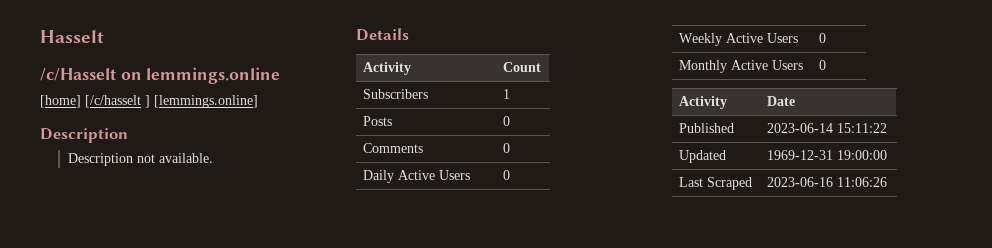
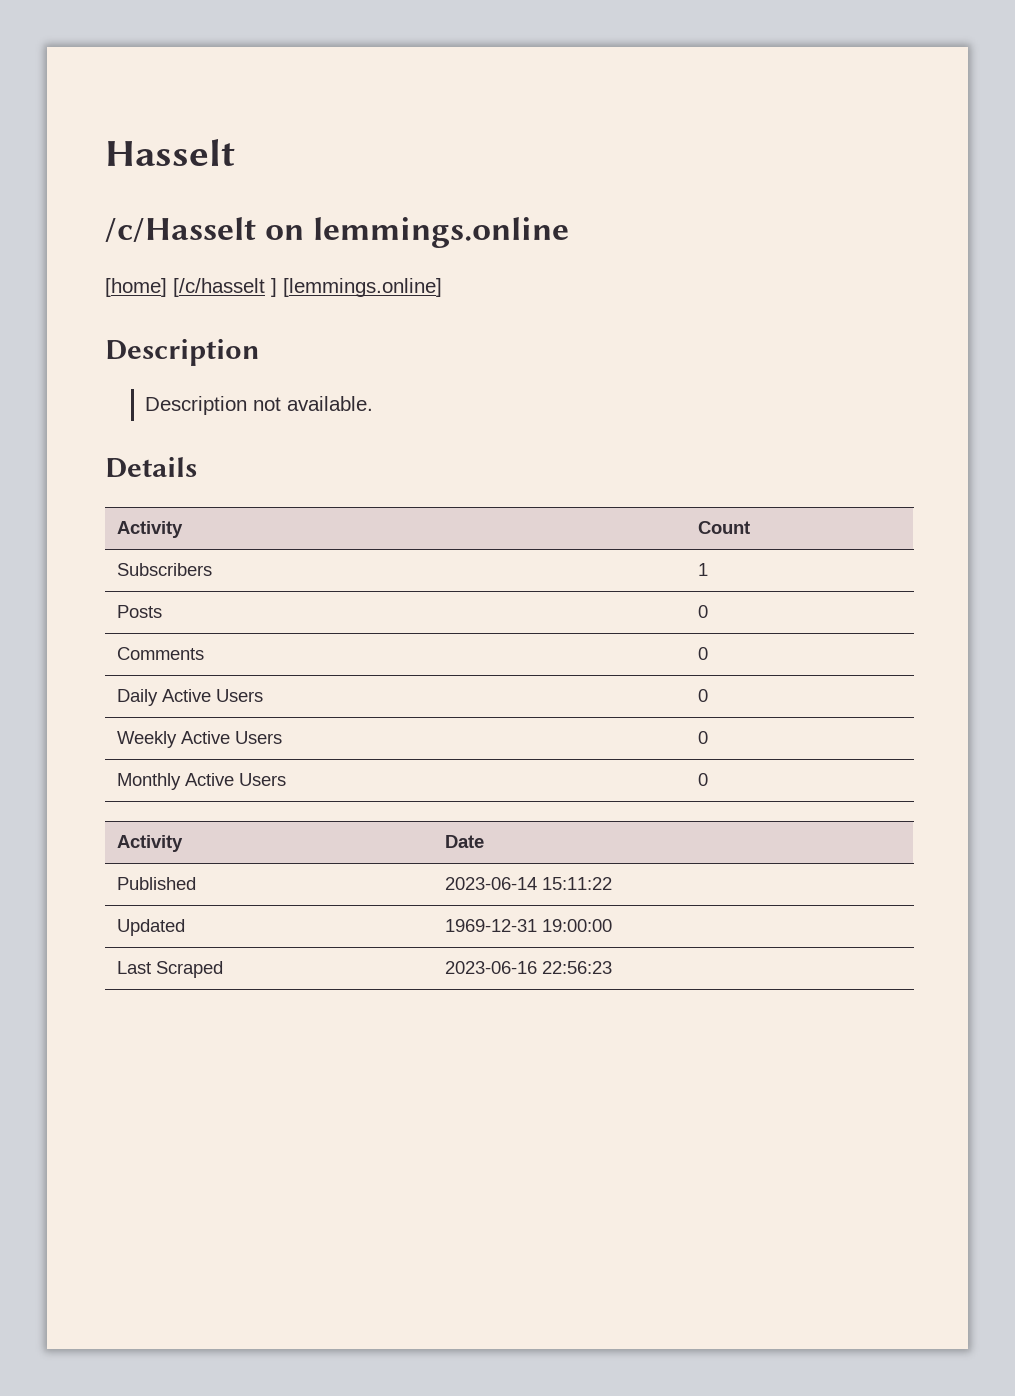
- Last Scraped | 2023-06-16 11:06:26
+ Last Scraped | 2023-06-16 22:56:23

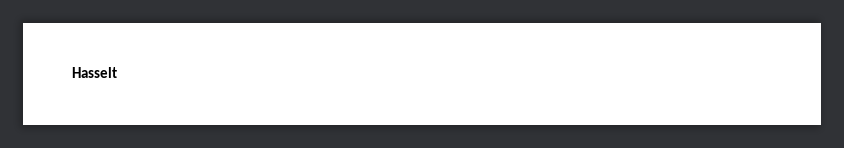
- /c/Hasselt on lemmings.online
- [home] [/c/hasselt ] [lemmings.online]
- Description
- Description not available.
- Details
- Activity | Count
- Subscribers | 1
- Posts | 0
- Comments | 0
- Daily Active Users | 0
- Weekly Active Users | 0
- Monthly Active Users | 0
- Activity | Date
- Published | 2023-06-14 15:11:22
- Updated | 1969-12-31 19:00:00
- Last Scraped | 2023-06-16 22:56:23

